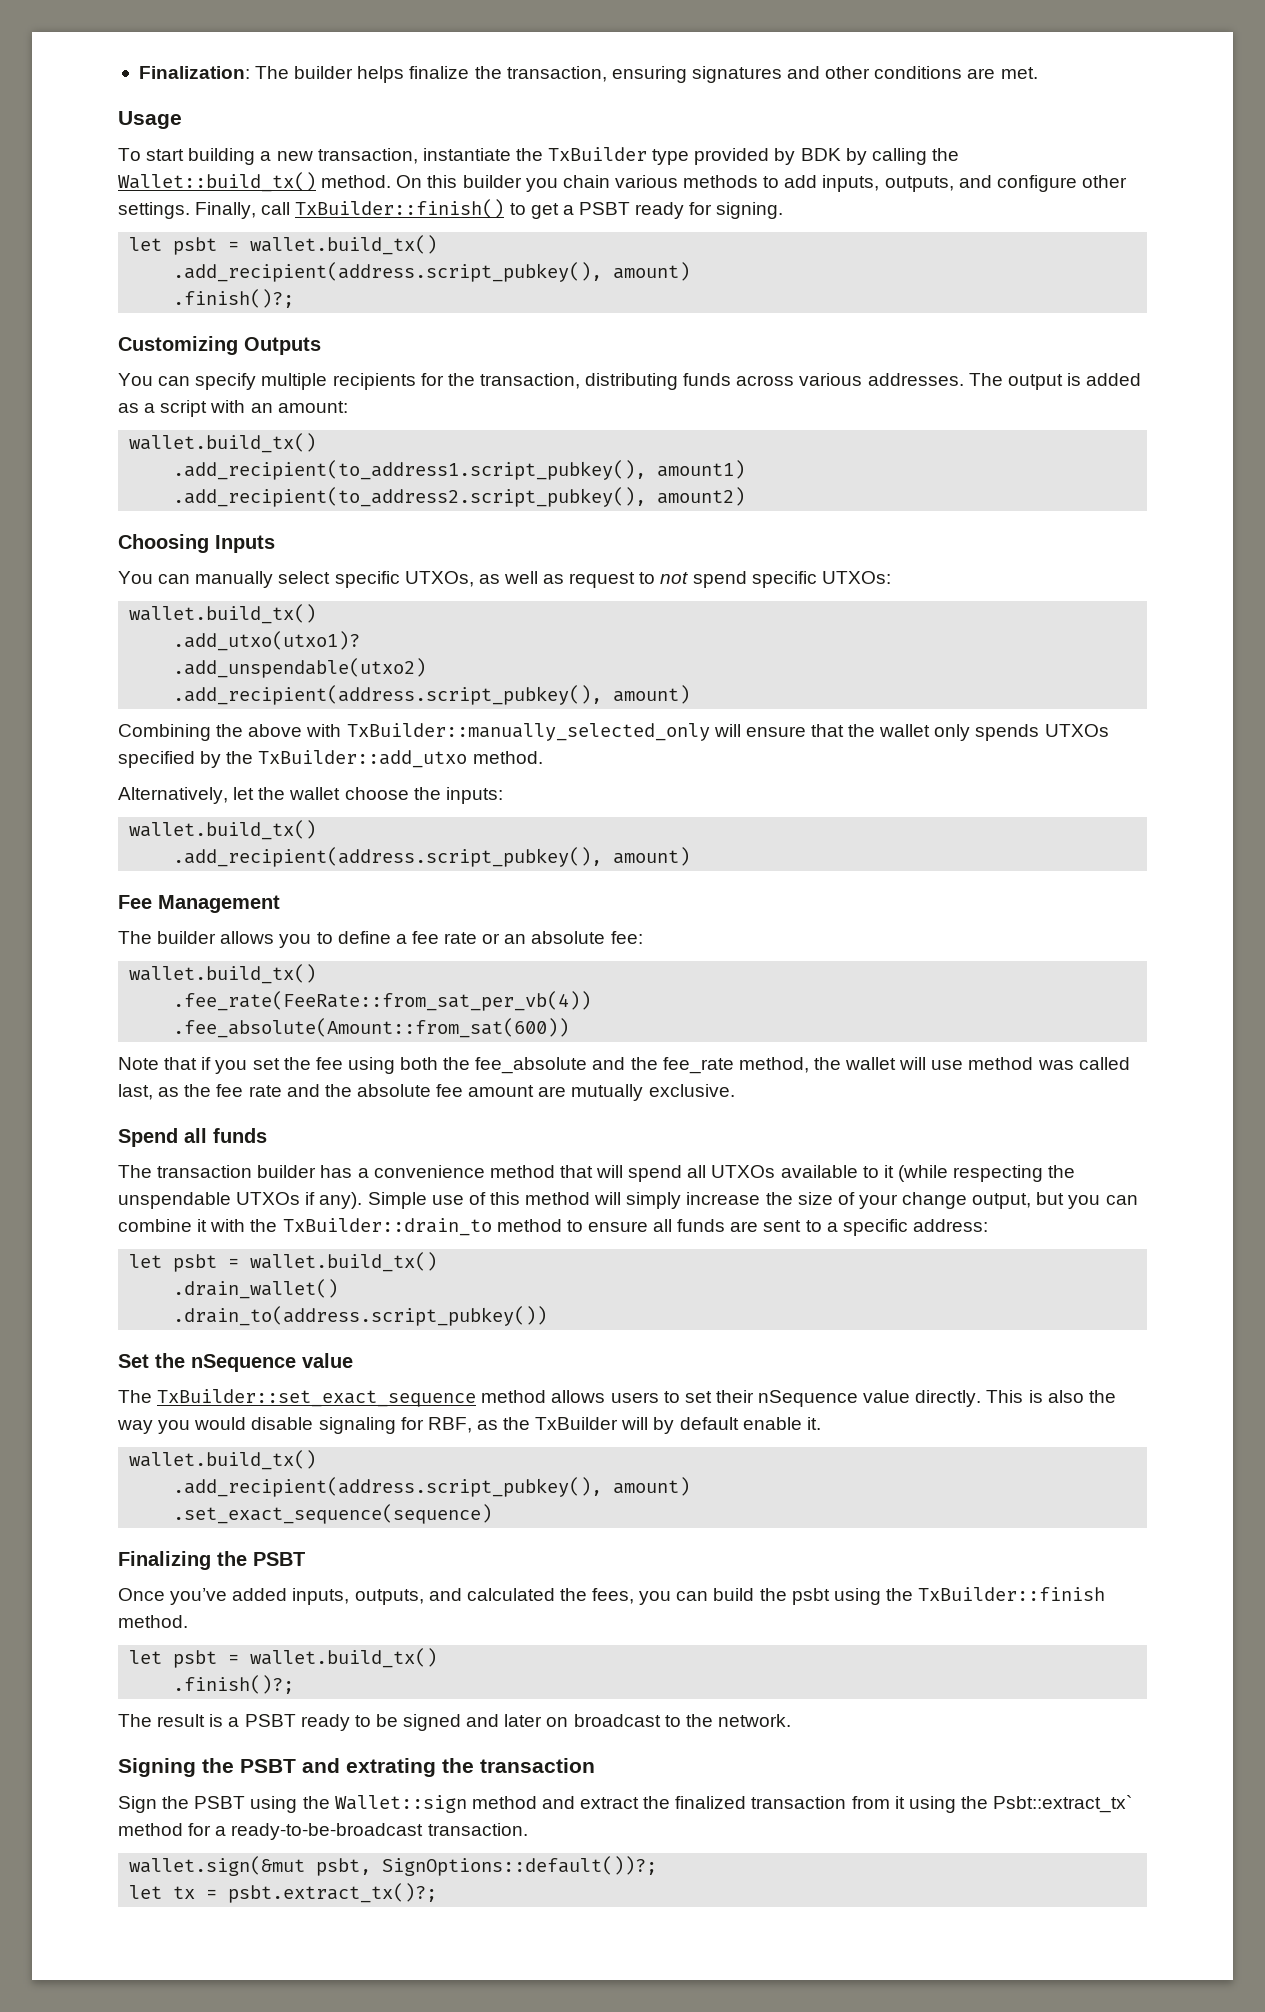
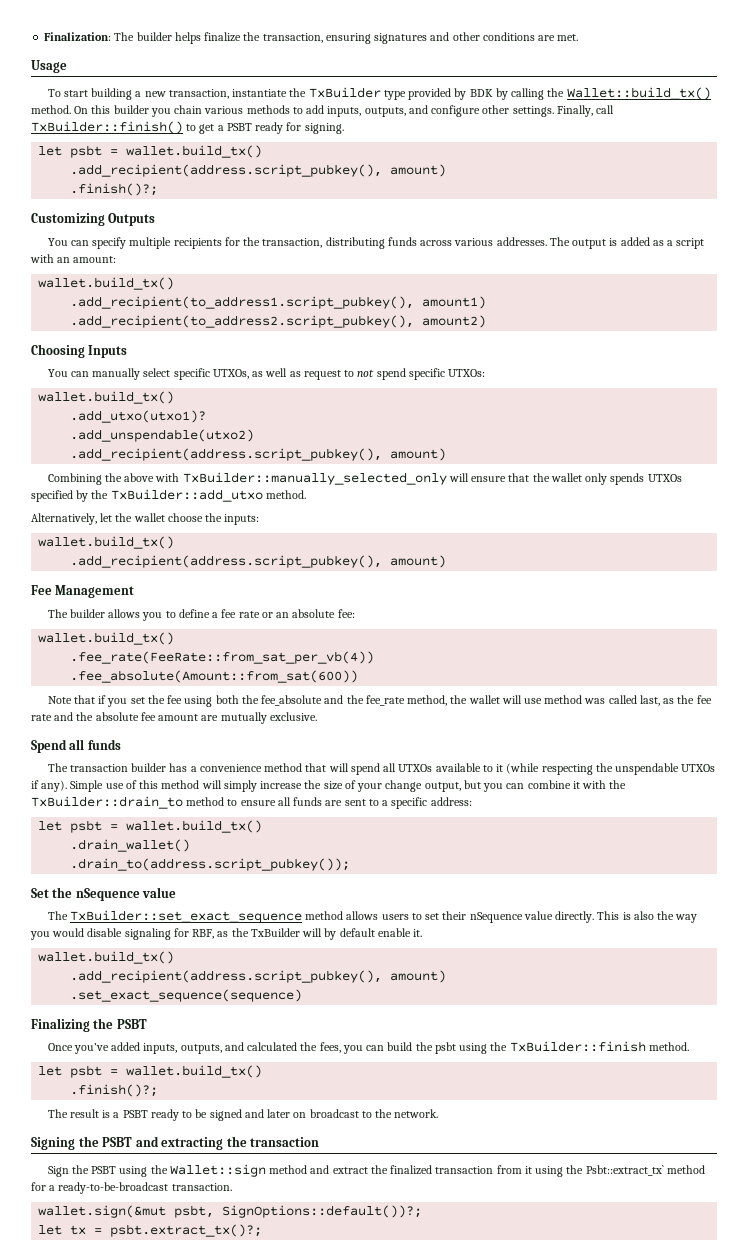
- .drain_to(address.script_pubkey())
+ .drain_to(address.script_pubkey());
- Signing the PSBT and extrating the transaction
+ Signing the PSBT and extracting the transaction

